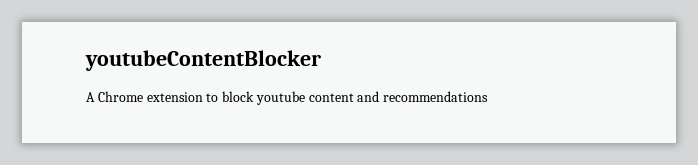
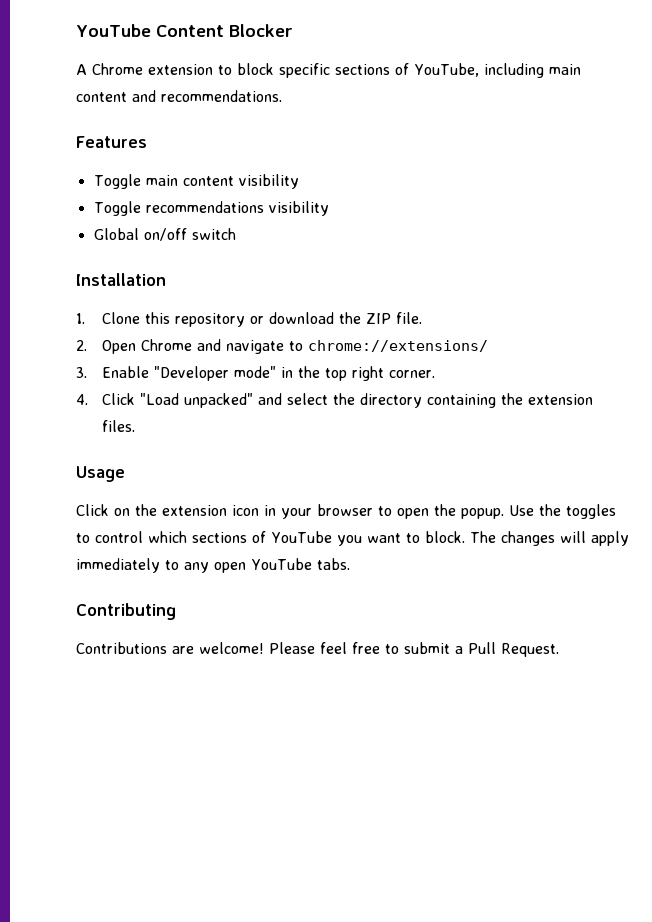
- youtubeContentBlocker
+ YouTube Content Blocker
- A Chrome extension to block youtube content and recommendations
+ A Chrome extension to block specific sections of YouTube, including main content and recommendations.
+ Features
+ Toggle main content visibility
+ Toggle recommendations visibility
+ Global on/off switch
+ Installation
+ 1. Clone this repository or download the ZIP file.
+ 2. Open Chrome and navigate to chrome://extensions/
+ 3. Enable "Developer mode" in the top right corner.
+ 4. Click "Load unpacked" and select the directory containing the extension files.
+ Usage
+ Click on the extension icon in your browser to open the popup. Use the toggles to control which sections of YouTube you want to block. The changes will apply immediately to any open YouTube tabs.
+ Contributing
+ Contributions are welcome! Please feel free to submit a Pull Request.

